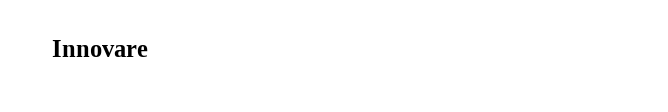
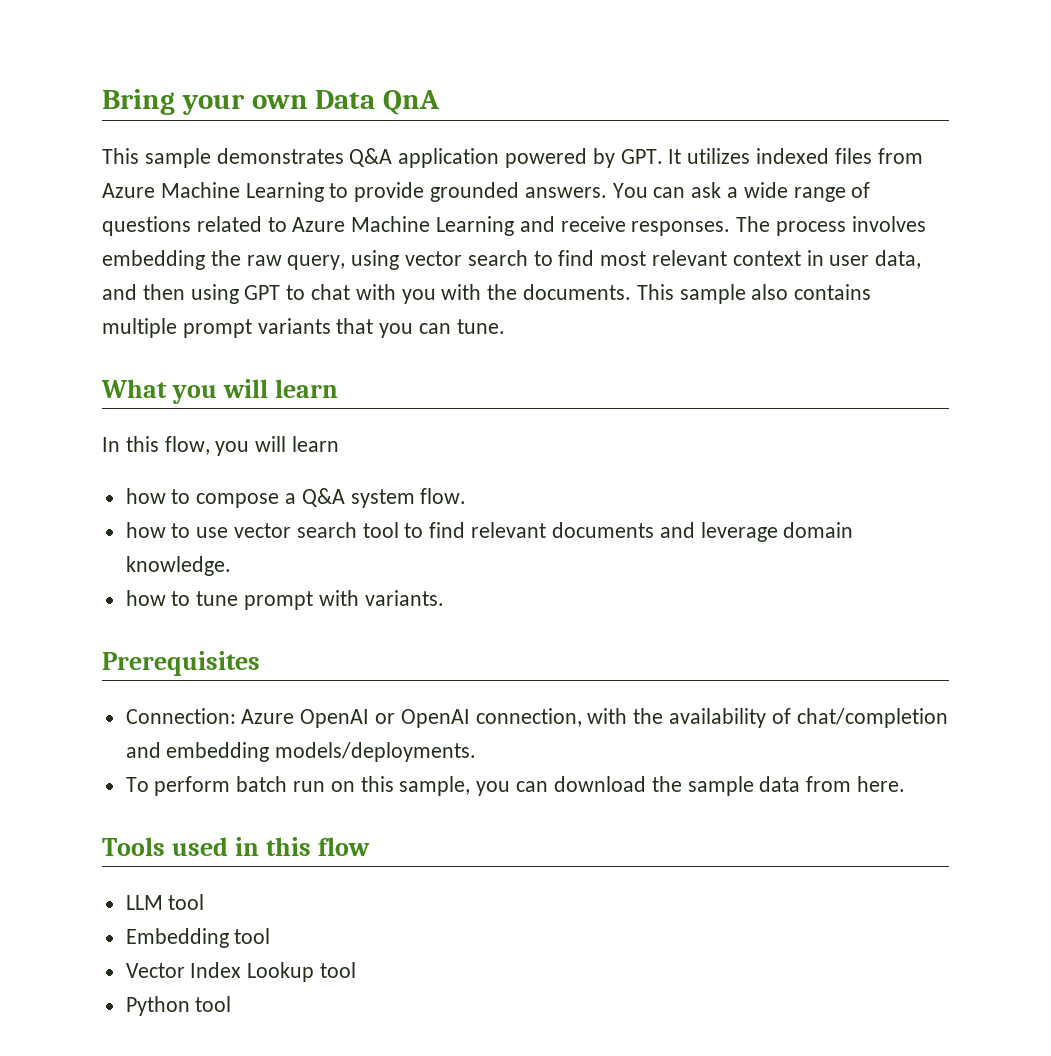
- Innovare
+ Bring your own Data QnA
+ This sample demonstrates Q&A application powered by GPT. It utilizes indexed files from Azure Machine Learning to provide grounded answers. You can ask a wide range of questions related to Azure Machine Learning and receive responses. The process involves embedding the raw query, using vector search to find most relevant context in user data, and then using GPT to chat with you with the documents. This sample also contains multiple prompt variants that you can tune.
+ What you will learn
+ In this flow, you will learn
+ how to compose a Q&A system flow.
+ how to use vector search tool to find relevant documents and leverage domain knowledge.
+ how to tune prompt with variants.
+ Prerequisites
+ Connection: Azure OpenAI or OpenAI connection, with the availability of chat/completion and embedding models/deployments.
+ To perform batch run on this sample, you can download the sample data from here.
+ Tools used in this flow
+ LLM tool
+ Embedding tool
+ Vector Index Lookup tool
+ Python tool

